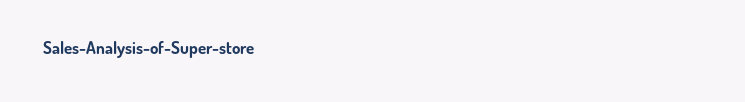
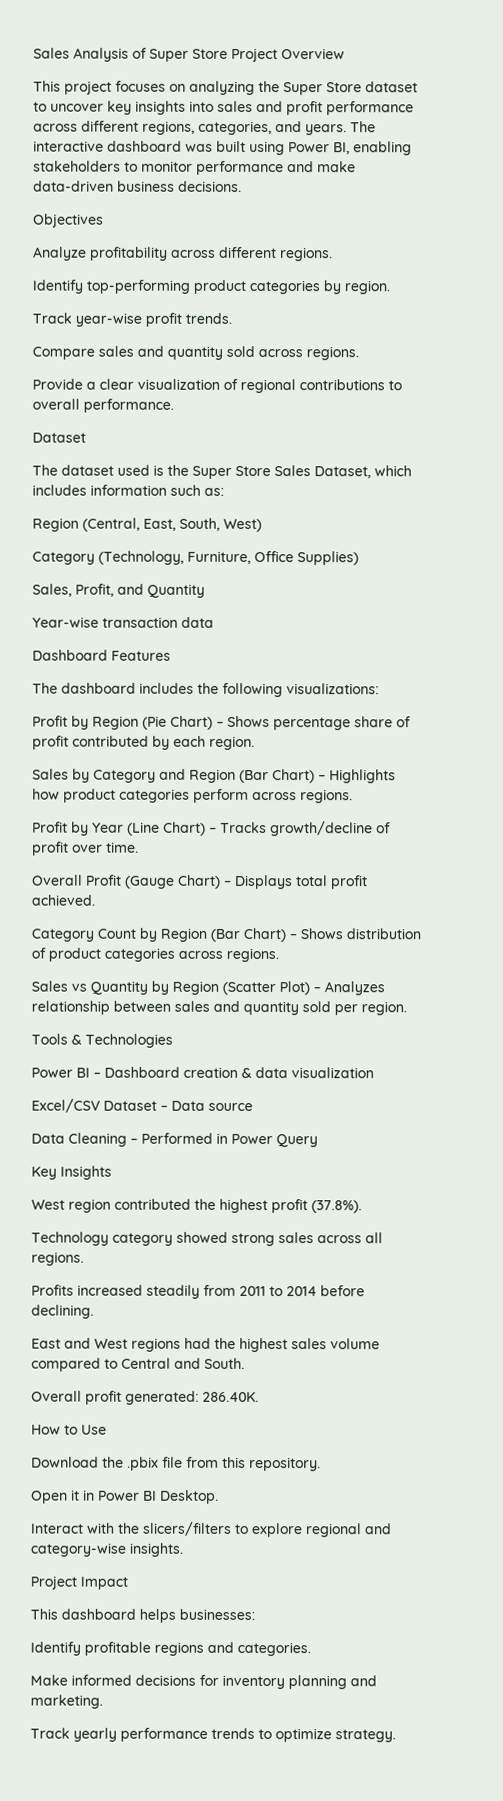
- Sales-Analysis-of-Super-store
+ Sales Analysis of Super Store Project Overview
+ This project focuses on analyzing the Super Store dataset to uncover key insights into sales and profit performance across different regions, categories, and years. The interactive dashboard was built using Power BI, enabling stakeholders to monitor performance and make data-driven business decisions.
+ Objectives
+ Analyze profitability across different regions.
+ Identify top-performing product categories by region.
+ Track year-wise profit trends.
+ Compare sales and quantity sold across regions.
+ Provide a clear visualization of regional contributions to overall performance.
+ Dataset
+ The dataset used is the Super Store Sales Dataset, which includes information such as:
+ Region (Central, East, South, West)
+ Category (Technology, Furniture, Office Supplies)
+ Sales, Profit, and Quantity
+ Year-wise transaction data
+ Dashboard Features
+ The dashboard includes the following visualizations:
+ Profit by Region (Pie Chart) – Shows percentage share of profit contributed by each region.
+ Sales by Category and Region (Bar Chart) – Highlights how product categories perform across regions.
+ Profit by Year (Line Chart) – Tracks growth/decline of profit over time.
+ Overall Profit (Gauge Chart) – Displays total profit achieved.
+ Category Count by Region (Bar Chart) – Shows distribution of product categories across regions.
+ Sales vs Quantity by Region (Scatter Plot) – Analyzes relationship between sales and quantity sold per region.
+ Tools & Technologies
+ Power BI – Dashboard creation & data visualization
+ Excel/CSV Dataset – Data source
+ Data Cleaning – Performed in Power Query
+ Key Insights
+ West region contributed the highest profit (37.8%).
+ Technology category showed strong sales across all regions.
+ Profits increased steadily from 2011 to 2014 before declining.
+ East and West regions had the highest sales volume compared to Central and South.
+ Overall profit generated: 286.40K.
+ How to Use
+ Download the .pbix file from this repository.
+ Open it in Power BI Desktop.
+ Interact with the slicers/filters to explore regional and category-wise insights.
+ Project Impact
+ This dashboard helps businesses:
+ Identify profitable regions and categories.
+ Make informed decisions for inventory planning and marketing.
+ Track yearly performance trends to optimize strategy.

